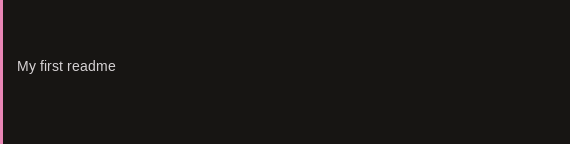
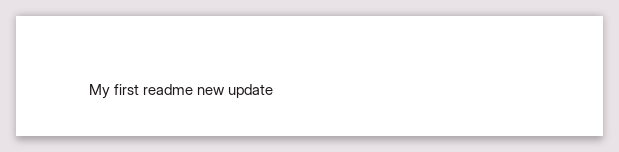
- My first readme
+ My first readme new update

